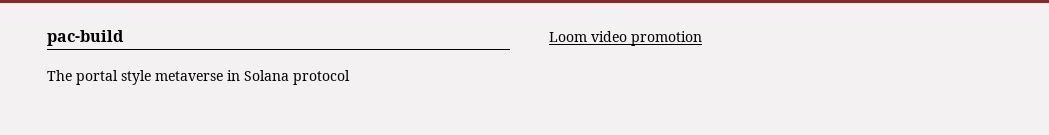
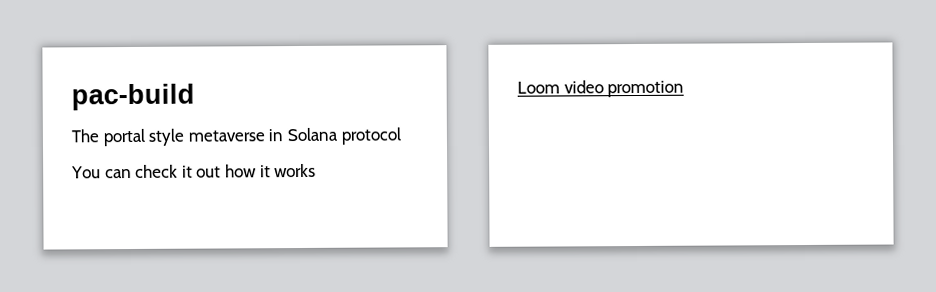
+ You can check it out how it works

